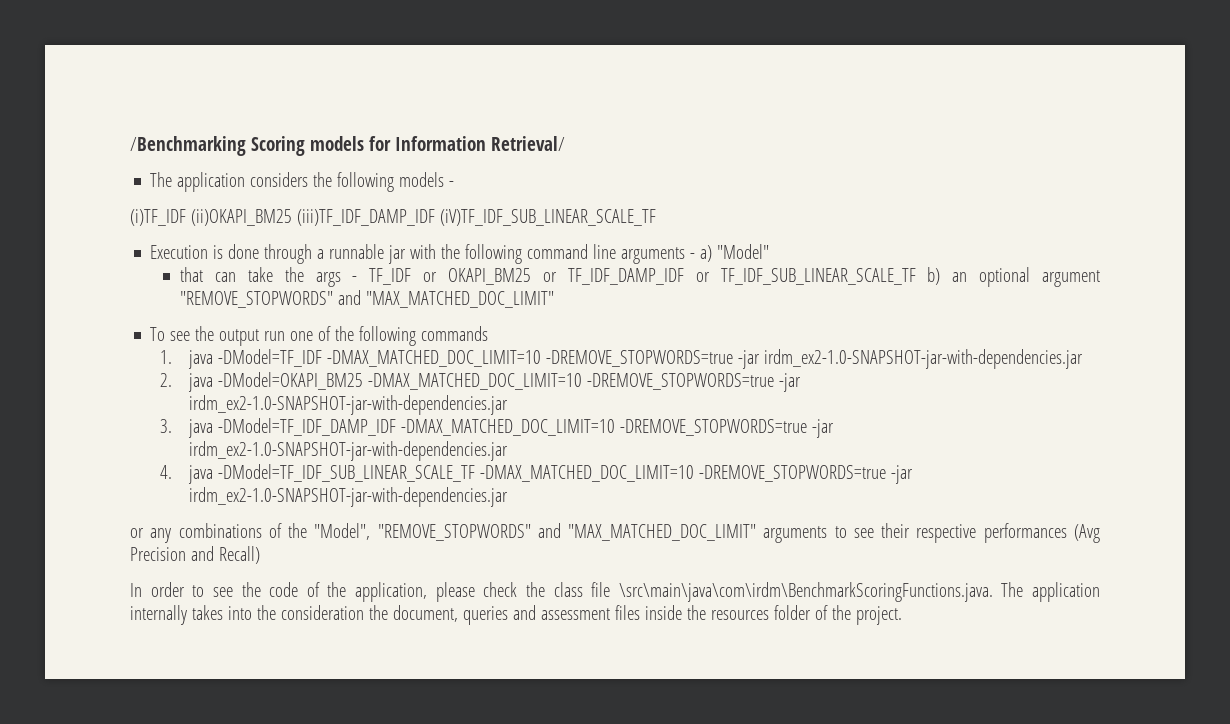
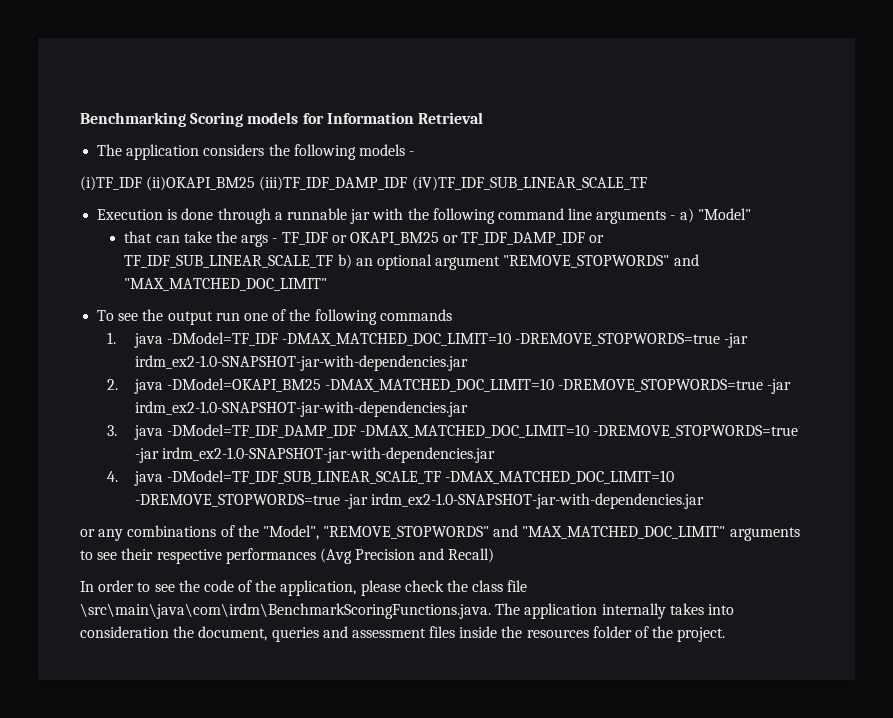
- /Benchmarking Scoring models for Information Retrieval/
+ Benchmarking Scoring models for Information Retrieval
- In order to see the code of the application, please check the class file \src\main\java\com\irdm\BenchmarkScoringFunctions.java. The application internally takes into the consideration the document, queries and assessment files inside the resources folder of the project.
+ In order to see the code of the application, please check the class file \src\main\java\com\irdm\BenchmarkScoringFunctions.java. The application internally takes into consideration the document, queries and assessment files inside the resources folder of the project.

